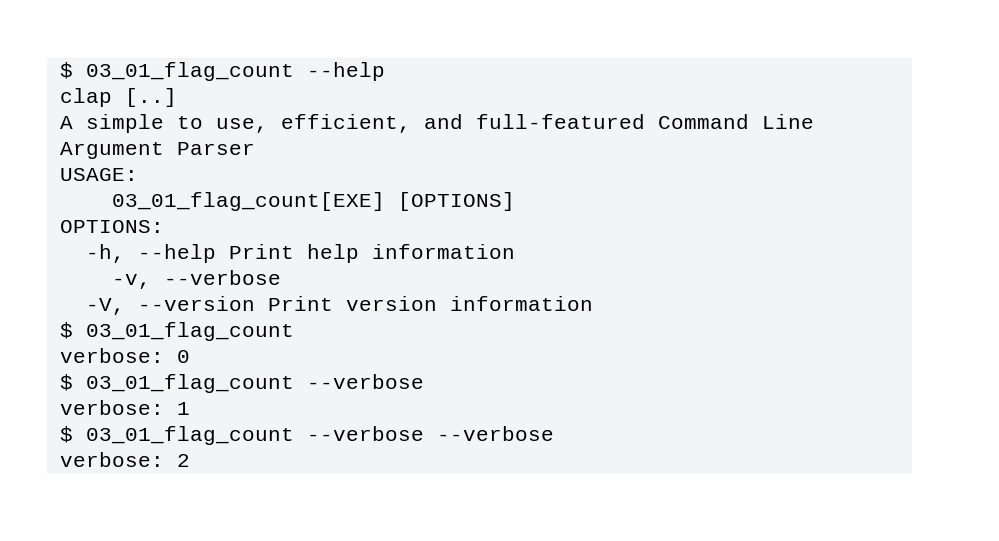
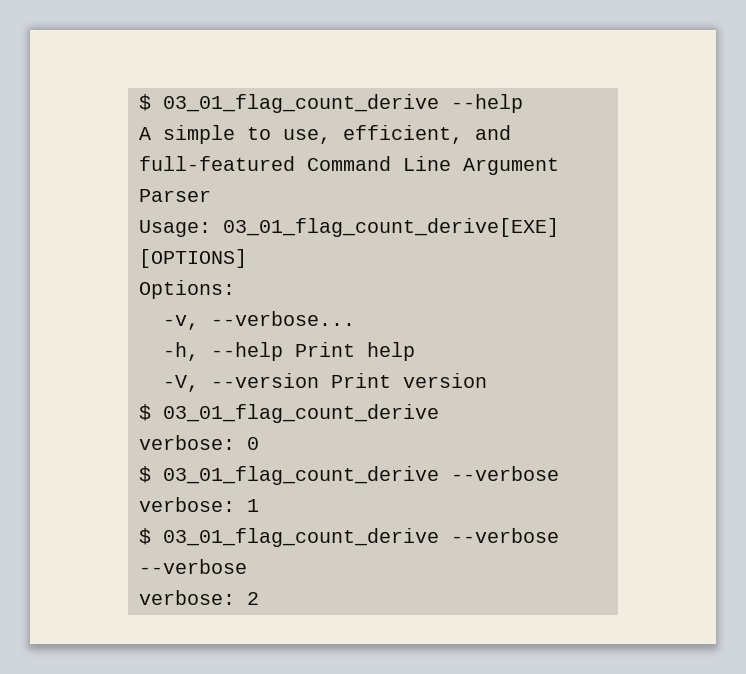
- $ 03_01_flag_count --help
- clap [..]
+ $ 03_01_flag_count_derive --help
- USAGE:
- 03_01_flag_count[EXE] [OPTIONS]
+ Usage: 03_01_flag_count_derive[EXE] [OPTIONS]
- OPTIONS:
+ Options:
+ -v, --verbose...
- -h, --help Print help information
- -v, --verbose
+ -h, --help Print help
- -V, --version Print version information
- $ 03_01_flag_count
+ -V, --version Print version
+ $ 03_01_flag_count_derive
  verbose: 0
- $ 03_01_flag_count --verbose
+ $ 03_01_flag_count_derive --verbose
- $ 03_01_flag_count --verbose --verbose
+ $ 03_01_flag_count_derive --verbose --verbose

